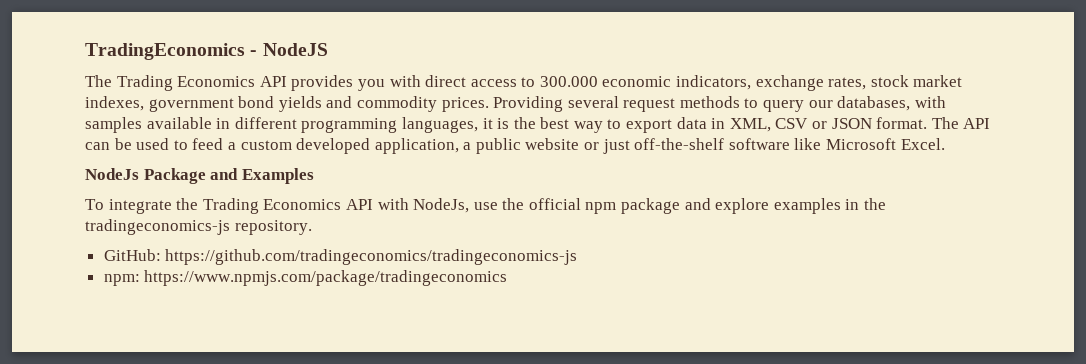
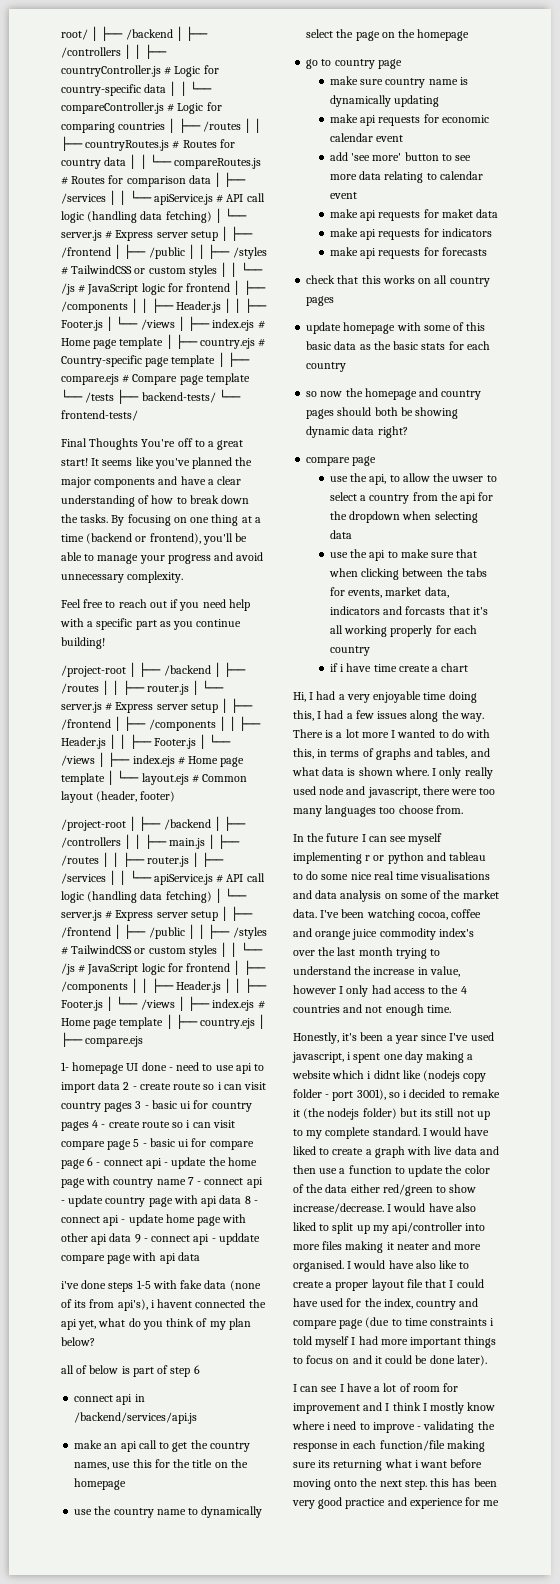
- TradingEconomics - NodeJS
- The Trading Economics API provides you with direct access to 300.000 economic indicators, exchange rates, stock market indexes, government bond yields and commodity prices. Providing several request methods to query our databases, with samples available in different programming languages, it is the best way to export data in XML, CSV or JSON format. The API can be used to feed a custom developed application, a public website or just off-the-shelf software like Microsoft Excel.
- NodeJs Package and Examples
- To integrate the Trading Economics API with NodeJs, use the official npm package and explore examples in the tradingeconomics-js repository.
- GitHub: https://github.com/tradingeconomics/tradingeconomics-js
- npm: https://www.npmjs.com/package/tradingeconomics
+ root/ │ ├── /backend │ ├── /controllers │ │ ├── countryController.js # Logic for country-specific data │ │ └── compareController.js # Logic for comparing countries │ ├── /routes │ │ ├── countryRoutes.js # Routes for country data │ │ └── compareRoutes.js # Routes for comparison data │ ├── /services │ │ └── apiService.js # API call logic (handling data fetching) │ └── server.js # Express server setup │ ├── /frontend │ ├── /public │ │ ├── /styles # TailwindCSS or custom styles │ │ └── /js # JavaScript logic for frontend │ ├── /components │ │ ├── Header.js │ │ ├── Footer.js │ └── /views │ ├── index.ejs # Home page template │ ├── country.ejs # Country-specific page template │ ├── compare.ejs # Compare page template └── /tests ├── backend-tests/ └── frontend-tests/
+ Final Thoughts You're off to a great start! It seems like you've planned the major components and have a clear understanding of how to break down the tasks. By focusing on one thing at a time (backend or frontend), you'll be able to manage your progress and avoid unnecessary complexity.
+ Feel free to reach out if you need help with a specific part as you continue building!
+ /project-root │ ├── /backend │ ├── /routes │ │ ├── router.js │ └── server.js # Express server setup │ ├── /frontend │ ├── /components │ │ ├── Header.js │ │ ├── Footer.js │ └── /views │ ├── index.ejs # Home page template │ └── layout.ejs # Common layout (header, footer)
+ /project-root │ ├── /backend │ ├── /controllers │ │ ├── main.js │ ├── /routes │ │ ├── router.js │ ├── /services │ │ └── apiService.js # API call logic (handling data fetching) │ └── server.js # Express server setup │ ├── /frontend │ ├── /public │ │ ├── /styles # TailwindCSS or custom styles │ │ └── /js # JavaScript logic for frontend │ ├── /components │ │ ├── Header.js │ │ ├── Footer.js │ └── /views │ ├── index.ejs # Home page template │ ├── country.ejs │ ├── compare.ejs
+ 1- homepage UI done - need to use api to import data 2 - create route so i can visit country pages 3 - basic ui for country pages 4 - create route so i can visit compare page 5 - basic ui for compare page 6 - connect api - update the home page with country name 7 - connect api - update country page with api data 8 - connect api - update home page with other api data 9 - connect api - upddate compare page with api data
+ i've done steps 1-5 with fake data (none of its from api's), i havent connected the api yet, what do you think of my plan below?
+ all of below is part of step 6
+ connect api in /backend/services/api.js
+ make an api call to get the country names, use this for the title on the homepage
+ use the country name to dynamically select the page on the homepage
+ go to country page
+ make sure country name is dynamically updating
+ make api requests for economic calendar event
+ add 'see more' button to see more data relating to calendar event
+ make api requests for maket data
+ make api requests for indicators
+ make api requests for forecasts
+ check that this works on all country pages
+ update homepage with some of this basic data as the basic stats for each country
+ so now the homepage and country pages should both be showing dynamic data right?
+ compare page
+ use the api, to allow the uwser to select a country from the api for the dropdown when selecting data
+ use the api to make sure that when clicking between the tabs for events, market data, indicators and forcasts that it's all working properly for each country
+ if i have time create a chart
+ Hi, I had a very enjoyable time doing this, I had a few issues along the way. There is a lot more I wanted to do with this, in terms of graphs and tables, and what data is shown where. I only really used node and javascript, there were too many languages too choose from.
+ In the future I can see myself implementing r or python and tableau to do some nice real time visualisations and data analysis on some of the market data. I've been watching cocoa, coffee and orange juice commodity index's over the last month trying to understand the increase in value, however I only had access to the 4 countries and not enough time.
+ Honestly, it's been a year since I've used javascript, i spent one day making a website which i didnt like (nodejs copy folder - port 3001), so i decided to remake it (the nodejs folder) but its still not up to my complete standard. I would have liked to create a graph with live data and then use a function to update the color of the data either red/green to show increase/decrease. I would have also liked to split up my api/controller into more files making it neater and more organised. I would have also like to create a proper layout file that I could have used for the index, country and compare page (due to time constraints i told myself I had more important things to focus on and it could be done later).
+ I can see I have a lot of room for improvement and I think I mostly know where i need to improve - validating the response in each function/file making sure its returning what i want before moving onto the next step. this has been very good practice and experience for me

